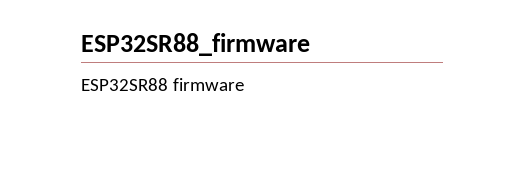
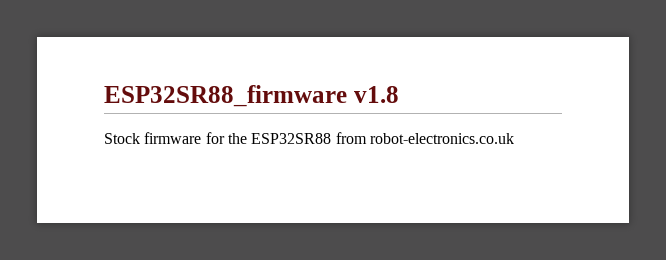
- ESP32SR88_firmware
- ESP32SR88 firmware
+ ESP32SR88_firmware v1.8
+ Stock firmware for the ESP32SR88 from robot-electronics.co.uk

